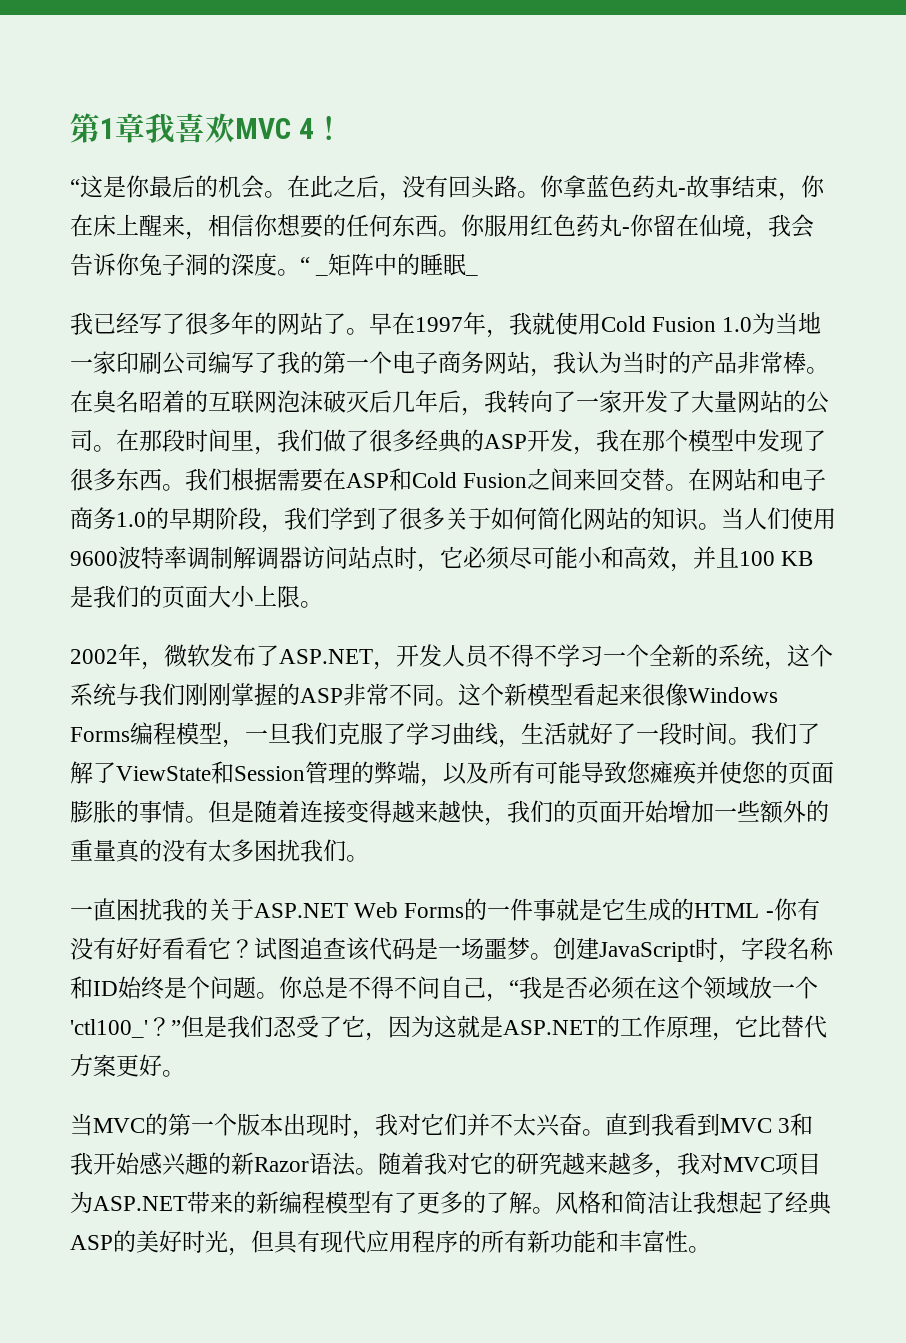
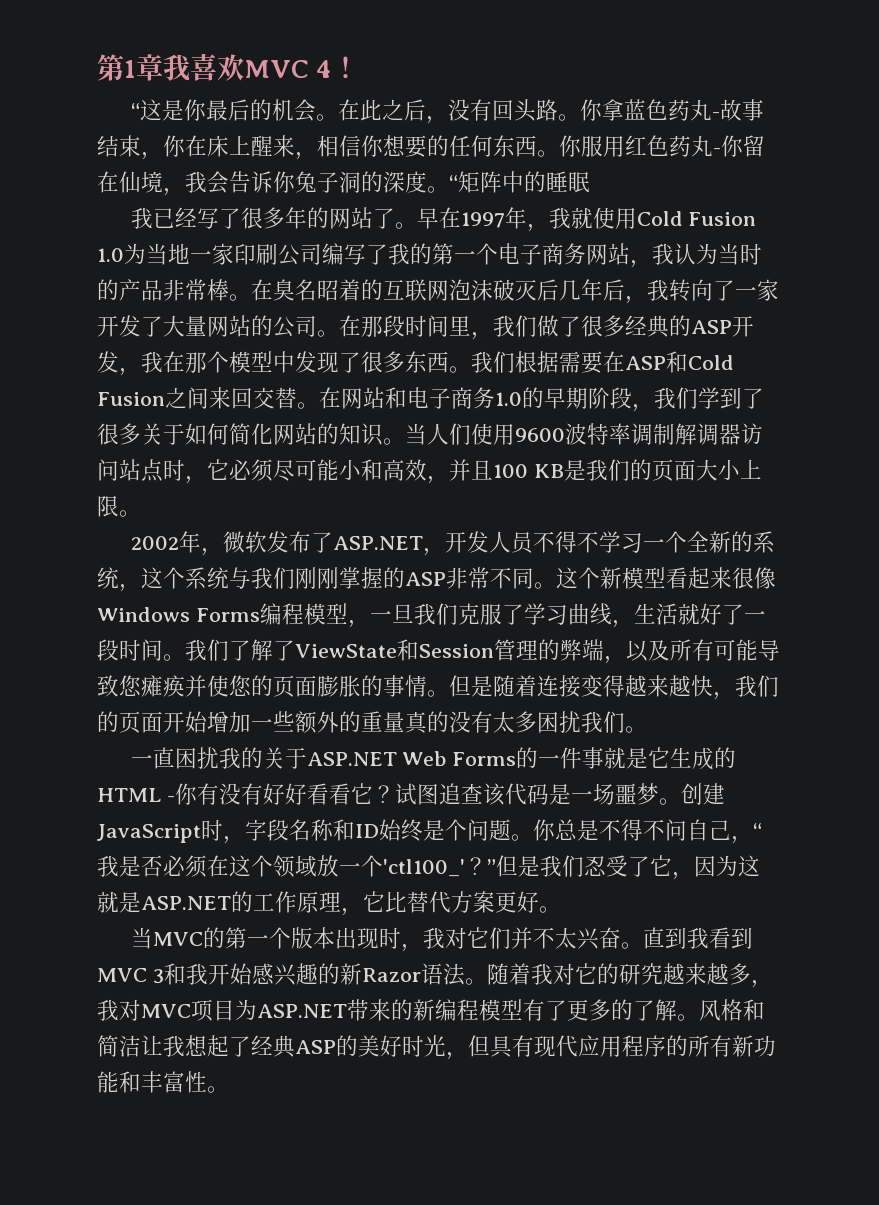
- “ _矩阵中的睡眠_
+ “矩阵中的睡眠

